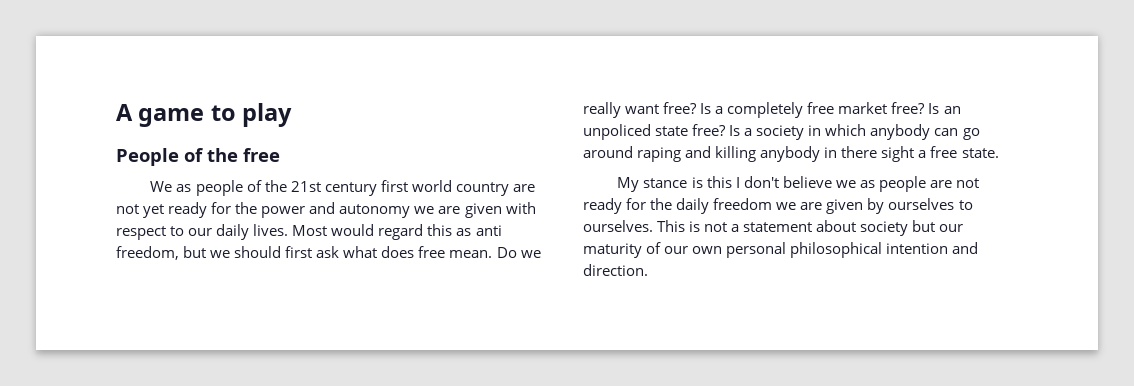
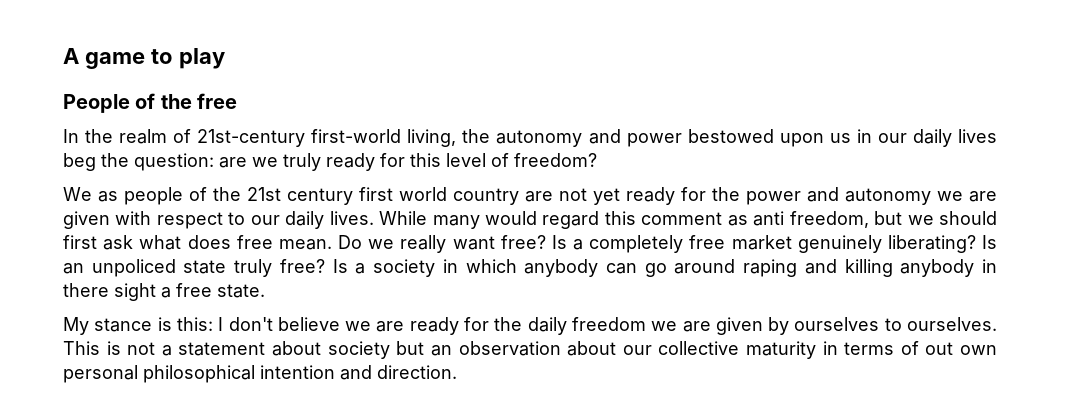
+ In the realm of 21st-century first-world living, the autonomy and power bestowed upon us in our daily lives beg the question: are we truly ready for this level of freedom?
- Most would regard this as anti freedom, but we should first ask what does free mean.
+ While many would regard this comment as anti freedom, but we should first ask what does free mean.
- Is a completely free market free?
+ Is a completely free market genuinely liberating?
- Is an unpoliced state free?
+ Is an unpoliced state truly free?
- My stance is this I don't believe we as people are not ready for the daily freedom we are given by ourselves to ourselves.
+ My stance is this: I don't believe we are ready for the daily freedom we are given by ourselves to ourselves.
- This is not a statement about society but our maturity of our own personal philosophical intention and direction.
+ This is not a statement about society but an observation about our collective maturity in terms of out own personal philosophical intention and direction.

